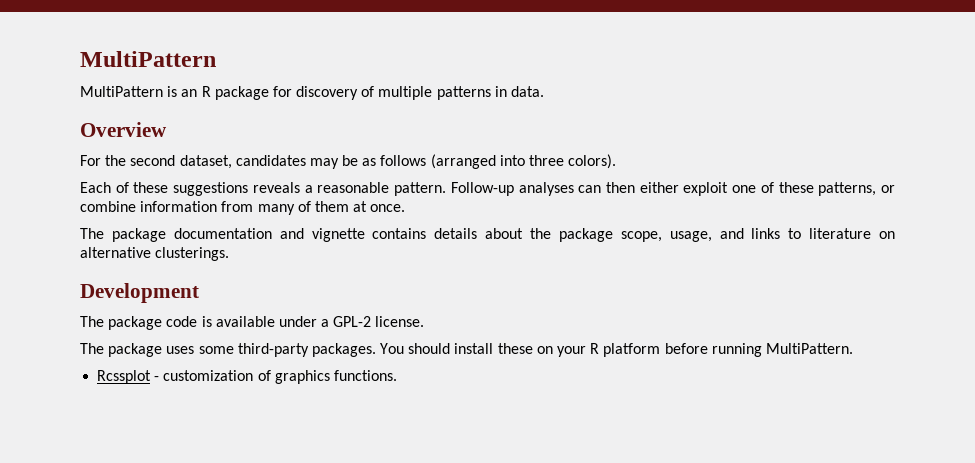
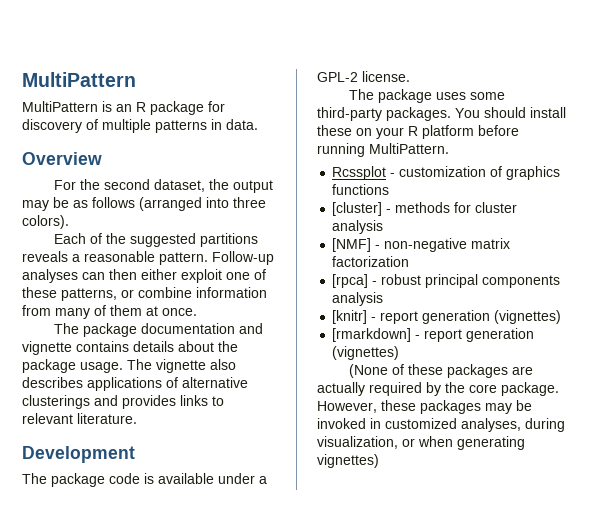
- For the second dataset, candidates may be as follows (arranged into three colors).
+ For the second dataset, the output may be as follows (arranged into three colors).
- Each of these suggestions reveals a reasonable pattern.
+ Each of the suggested partitions reveals a reasonable pattern.
- The package documentation and vignette contains details about the package scope, usage, and links to literature on alternative clusterings.
+ The package documentation and vignette contains details about the package usage. The vignette also describes applications of alternative clusterings and provides links to relevant literature.
- Rcssplot - customization of graphics functions.
+ Rcssplot - customization of graphics functions
+ [cluster] - methods for cluster analysis
+ [NMF] - non-negative matrix factorization
+ [rpca] - robust principal components analysis
+ [knitr] - report generation (vignettes)
+ [rmarkdown] - report generation (vignettes)
+ (None of these packages are actually required by the core package. However, these packages may be invoked in customized analyses, during visualization, or when generating vignettes)

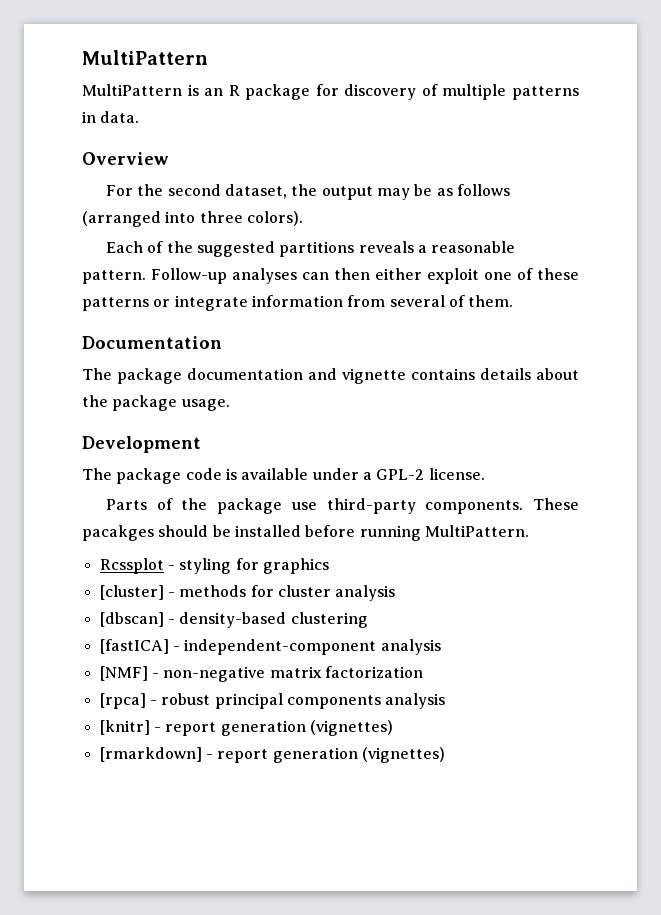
- Follow-up analyses can then either exploit one of these patterns, or combine information from many of them at once.
+ Follow-up analyses can then either exploit one of these patterns or integrate information from several of them.
+ Documentation
- The vignette also describes applications of alternative clusterings and provides links to relevant literature.
- The package uses some third-party packages. You should install these on your R platform before running MultiPattern.
+ Parts of the package use third-party components. These pacakges should be installed before running MultiPattern.
- Rcssplot - customization of graphics functions
+ Rcssplot - styling for graphics
+ [dbscan] - density-based clustering
+ [fastICA] - independent-component analysis
- (None of these packages are actually required by the core package. However, these packages may be invoked in customized analyses, during visualization, or when generating vignettes)

